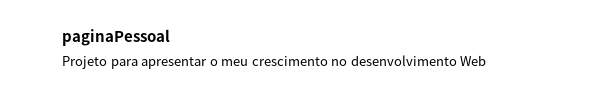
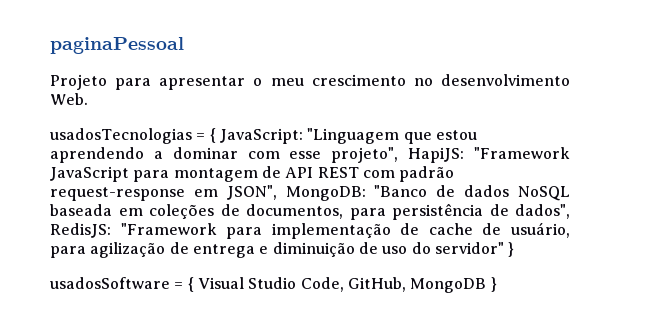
- Projeto para apresentar o meu crescimento no desenvolvimento Web
+ Projeto para apresentar o meu crescimento no desenvolvimento Web.
+ usadosTecnologias = { JavaScript: "Linguagem que estou aprendendo a dominar com esse projeto", HapiJS: "Framework JavaScript para montagem de API REST com padrão request-response em JSON", MongoDB: "Banco de dados NoSQL baseada em coleções de documentos, para persistência de dados", RedisJS: "Framework para implementação de cache de usuário, para agilização de entrega e diminuição de uso do servidor" }
+ usadosSoftware = { Visual Studio Code, GitHub, MongoDB }

